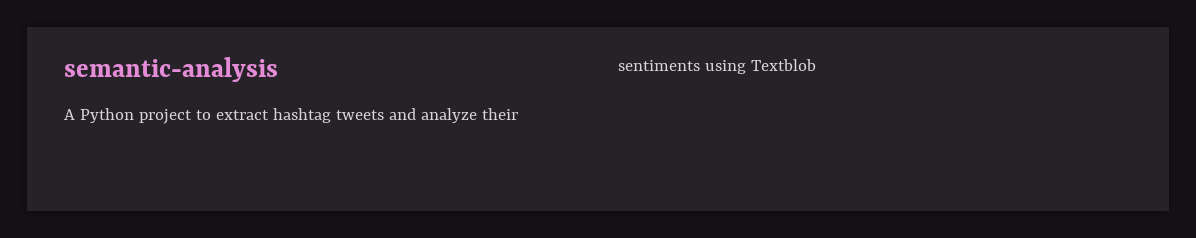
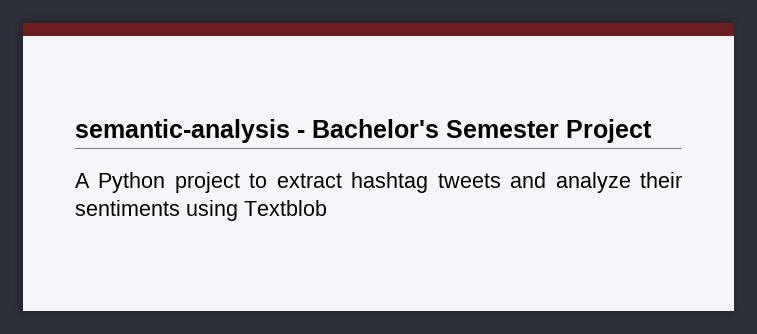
- semantic-analysis
+ semantic-analysis - Bachelor's Semester Project

